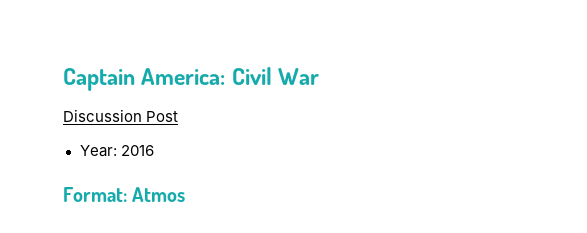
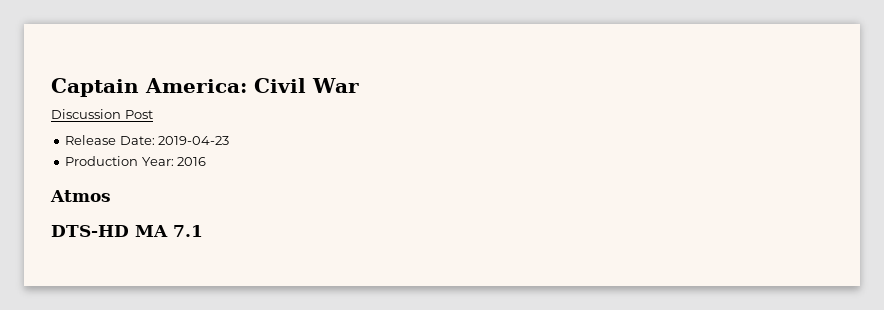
- Year: 2016
+ Release Date: 2019-04-23
+ Production Year: 2016
- Format: Atmos
+ Atmos
+ DTS-HD MA 7.1

